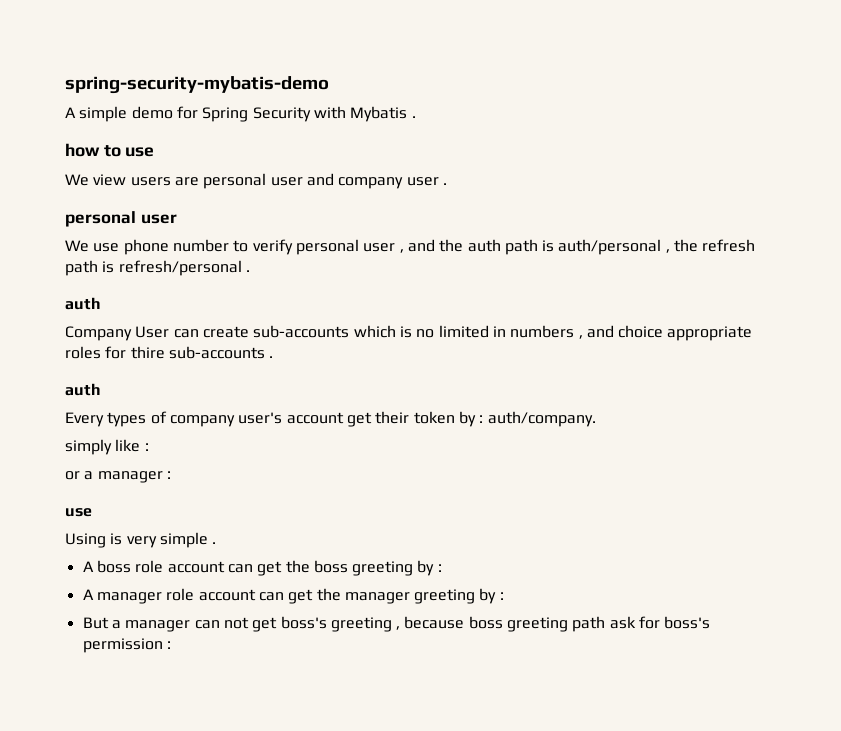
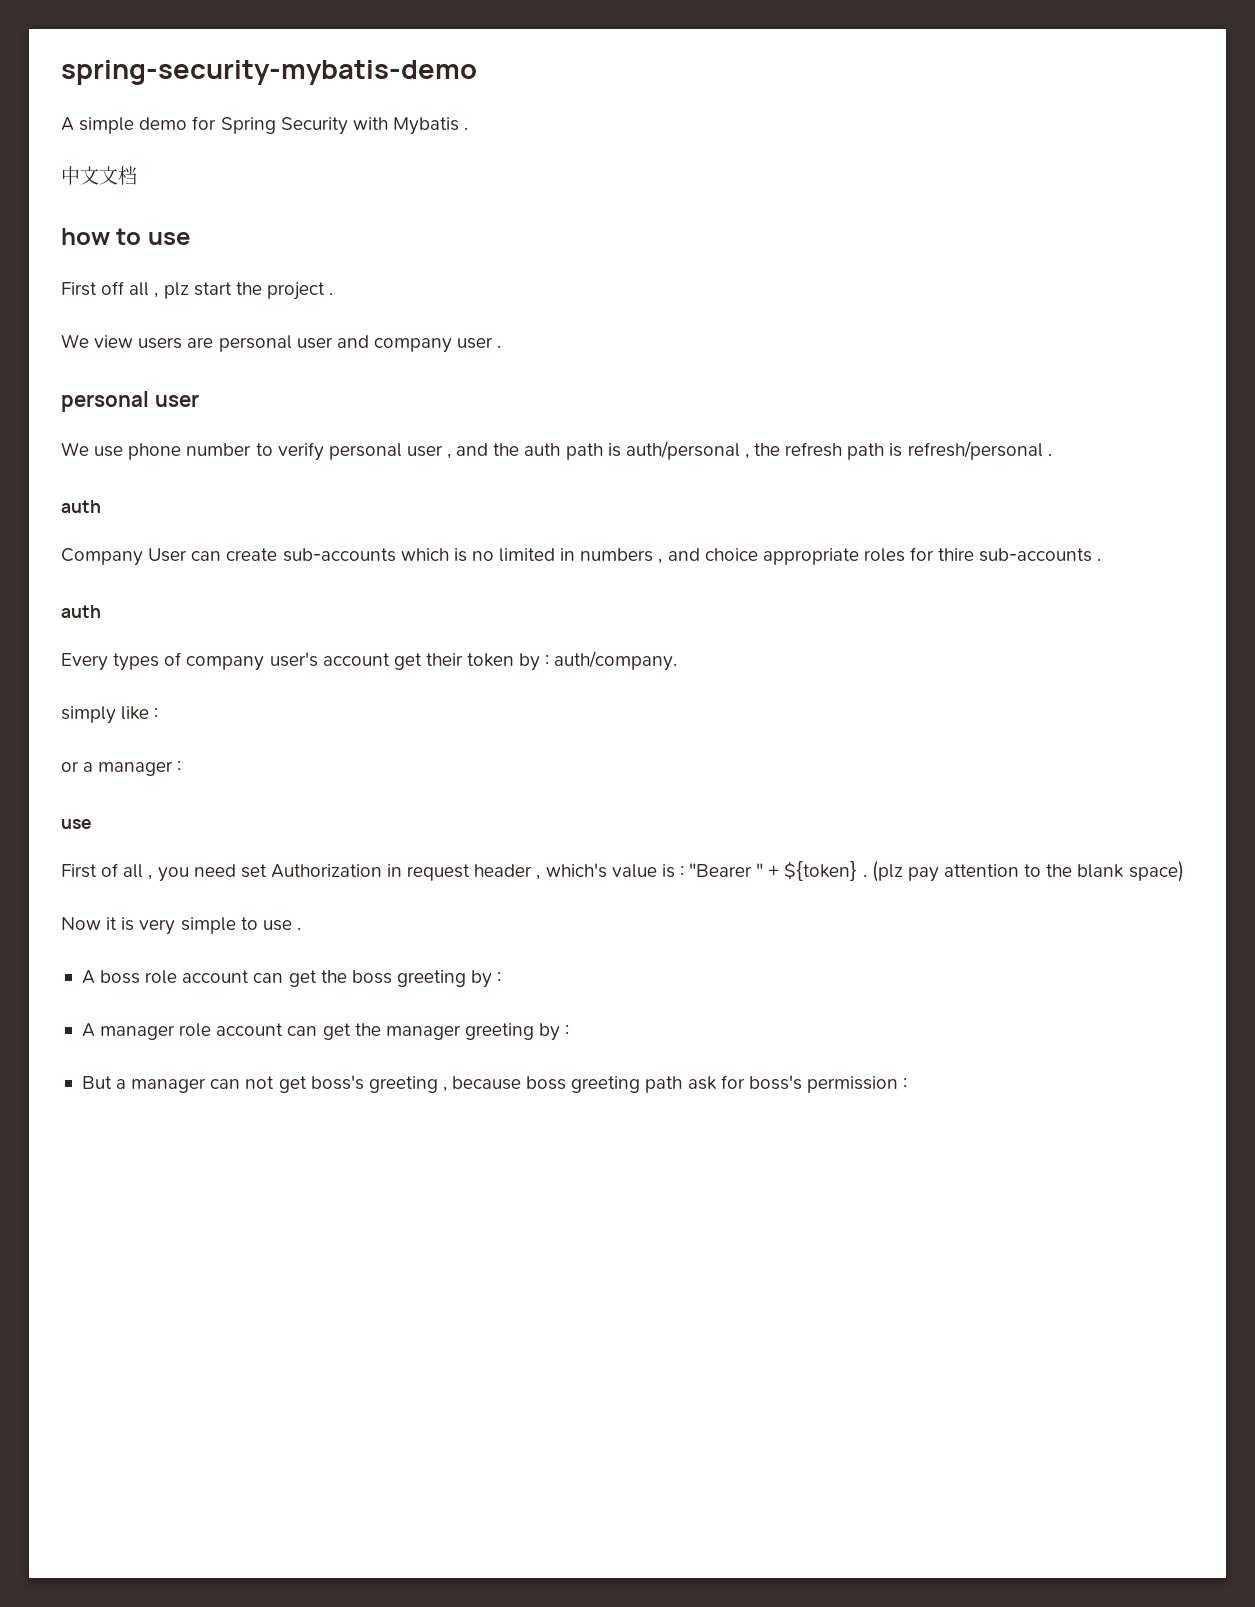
+ 中文文档
+ First off all , plz start the project .
- Using is very simple .
+ First of all , you need set Authorization in request header , which's value is : "Bearer " + ${token} . (plz pay attention to the blank space)
+ Now it is very simple to use .

